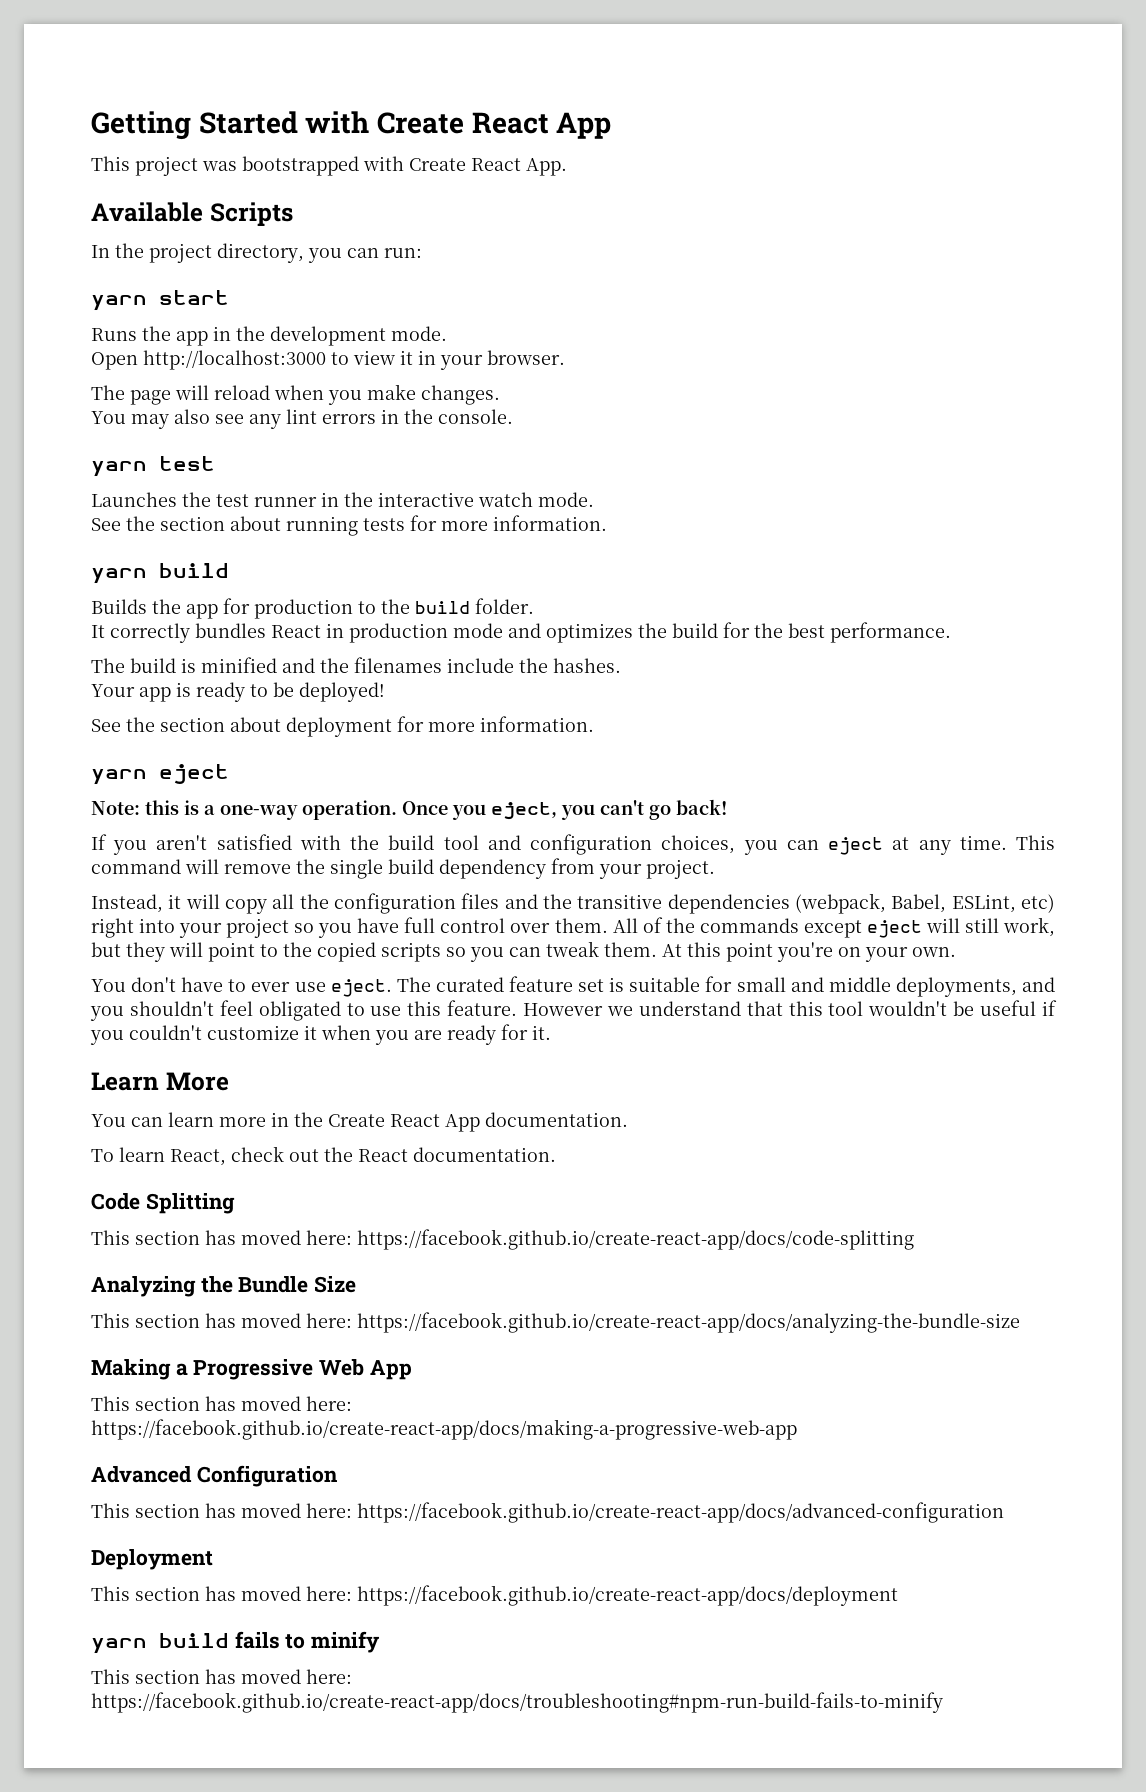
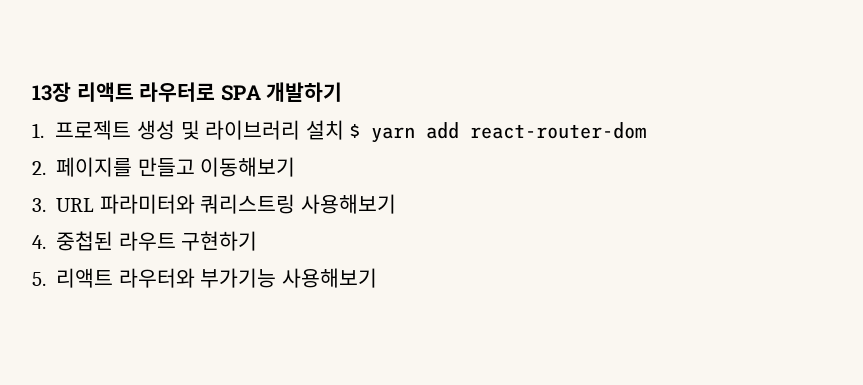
- Getting Started with Create React App
- This project was bootstrapped with Create React App.
- Available Scripts
- In the project directory, you can run:
- yarn start
- Runs the app in the development mode.
- Open http://localhost:3000 to view it in your browser.
- The page will reload when you make changes.
- You may also see any lint errors in the console.
- yarn test
- Launches the test runner in the interactive watch mode.
- See the section about running tests for more information.
- yarn build
- Builds the app for production to the build folder.
- It correctly bundles React in production mode and optimizes the build for the best performance.
- The build is minified and the filenames include the hashes.
- Your app is ready to be deployed!
- See the section about deployment for more information.
- yarn eject
- Note: this is a one-way operation. Once you eject, you can't go back!
- If you aren't satisfied with the build tool and configuration choices, you can eject at any time. This command will remove the single build dependency from your project.
- Instead, it will copy all the configuration files and the transitive dependencies (webpack, Babel, ESLint, etc) right into your project so you have full control over them. All of the commands except eject will still work, but they will point to the copied scripts so you can tweak them. At this point you're on your own.
- You don't have to ever use eject. The curated feature set is suitable for small and middle deployments, and you shouldn't feel obligated to use this feature. However we understand that this tool wouldn't be useful if you couldn't customize it when you are ready for it.
- Learn More
- You can learn more in the Create React App documentation.
- To learn React, check out the React documentation.
- Code Splitting
- This section has moved here: https://facebook.github.io/create-react-app/docs/code-splitting
- Analyzing the Bundle Size
- This section has moved here: https://facebook.github.io/create-react-app/docs/analyzing-the-bundle-size
- Making a Progressive Web App
- This section has moved here: https://facebook.github.io/create-react-app/docs/making-a-progressive-web-app
- Advanced Configuration
- This section has moved here: https://facebook.github.io/create-react-app/docs/advanced-configuration
- Deployment
- This section has moved here: https://facebook.github.io/create-react-app/docs/deployment
- yarn build fails to minify
- This section has moved here: https://facebook.github.io/create-react-app/docs/troubleshooting#npm-run-build-fails-to-minify
+ 13장 리액트 라우터로 SPA 개발하기
+ 1. 프로젝트 생성 및 라이브러리 설치 $ yarn add react-router-dom
+ 2. 페이지를 만들고 이동해보기
+ 3. URL 파라미터와 쿼리스트링 사용해보기
+ 4. 중첩된 라우트 구현하기
+ 5. 리액트 라우터와 부가기능 사용해보기

